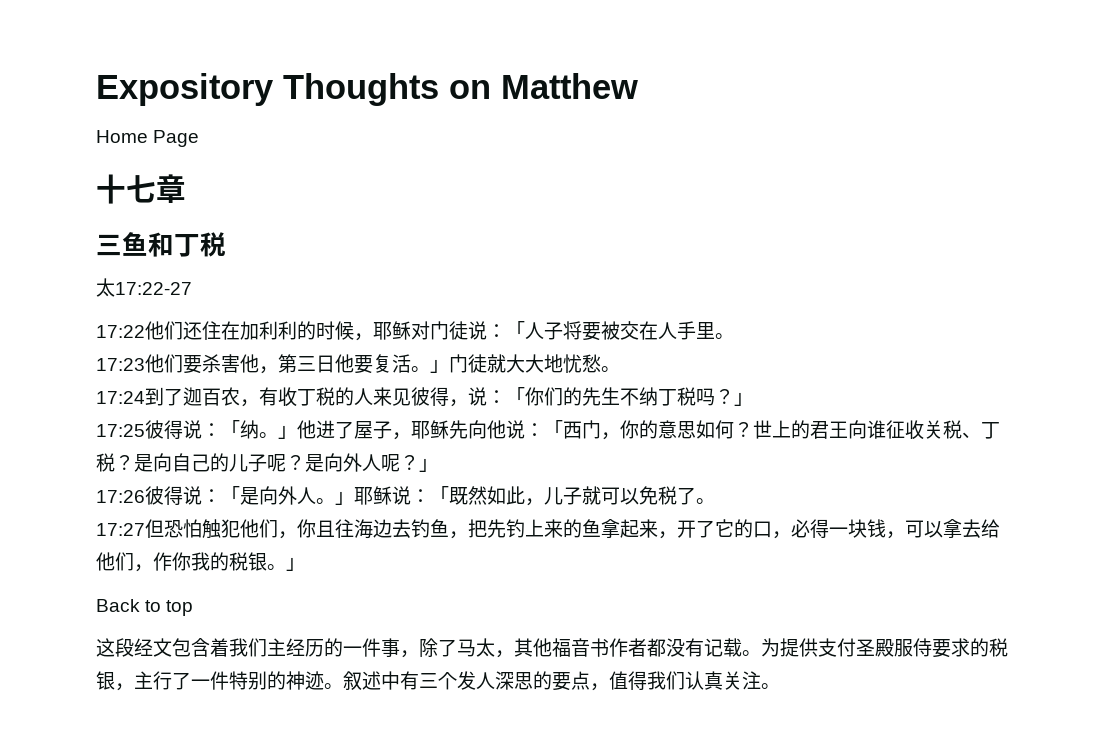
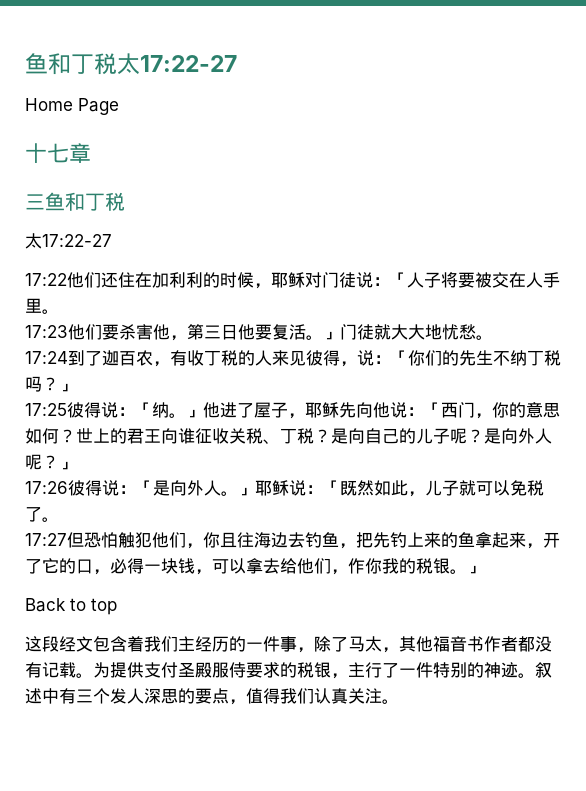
- Expository Thoughts on Matthew
+ 鱼和丁税太17:22-27

